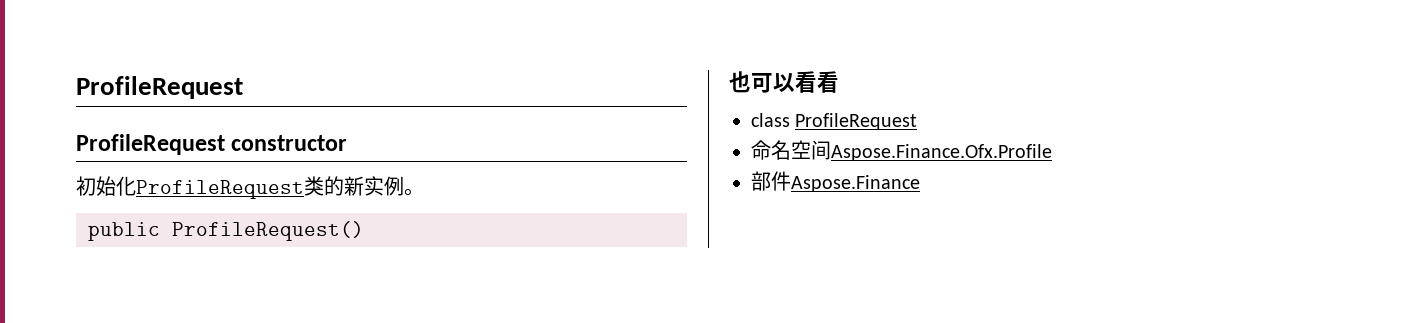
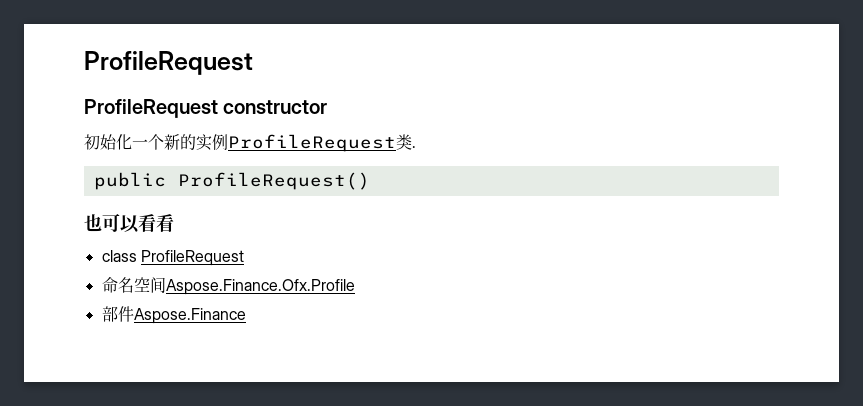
- 初始化ProfileRequest类的新实例。
+ 初始化一个新的实例ProfileRequest类.

